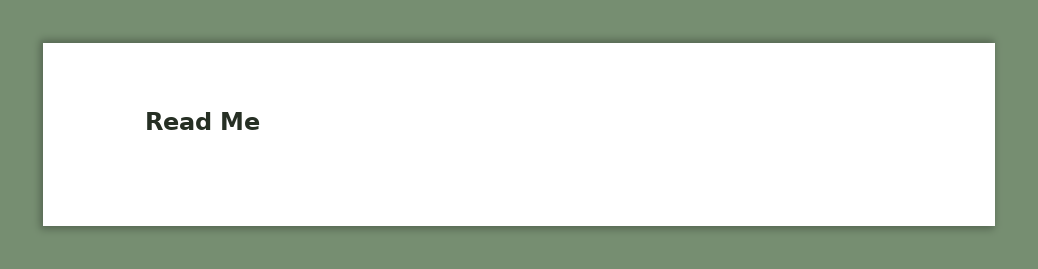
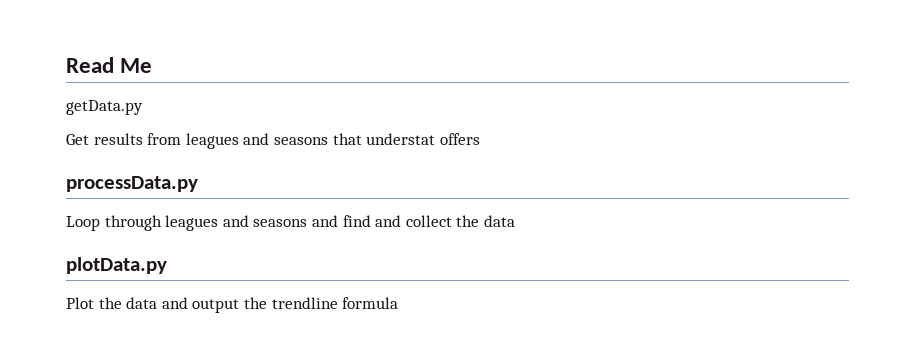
+ getData.py
+ Get results from leagues and seasons that understat offers
+ processData.py
+ Loop through leagues and seasons and find and collect the data
+ plotData.py
+ Plot the data and output the trendline formula

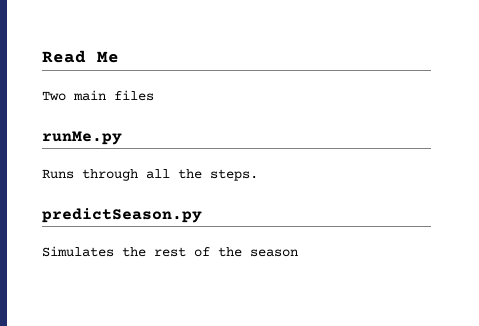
- getData.py
- Get results from leagues and seasons that understat offers
- processData.py
- Loop through leagues and seasons and find and collect the data
- plotData.py
- Plot the data and output the trendline formula
+ Two main files
+ runMe.py
+ Runs through all the steps.
+ predictSeason.py
+ Simulates the rest of the season

